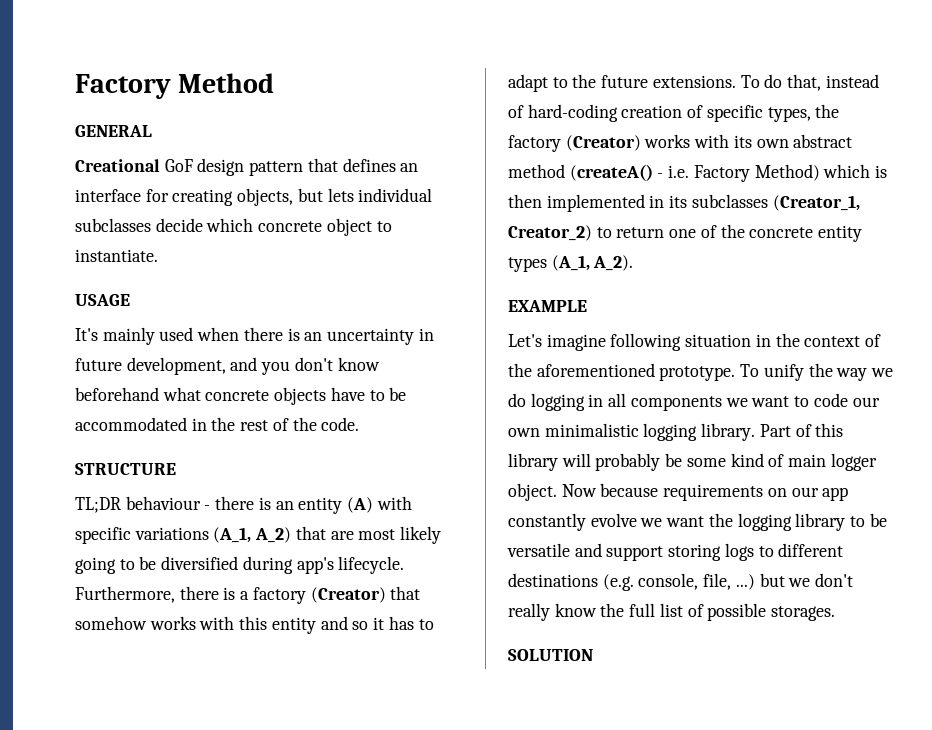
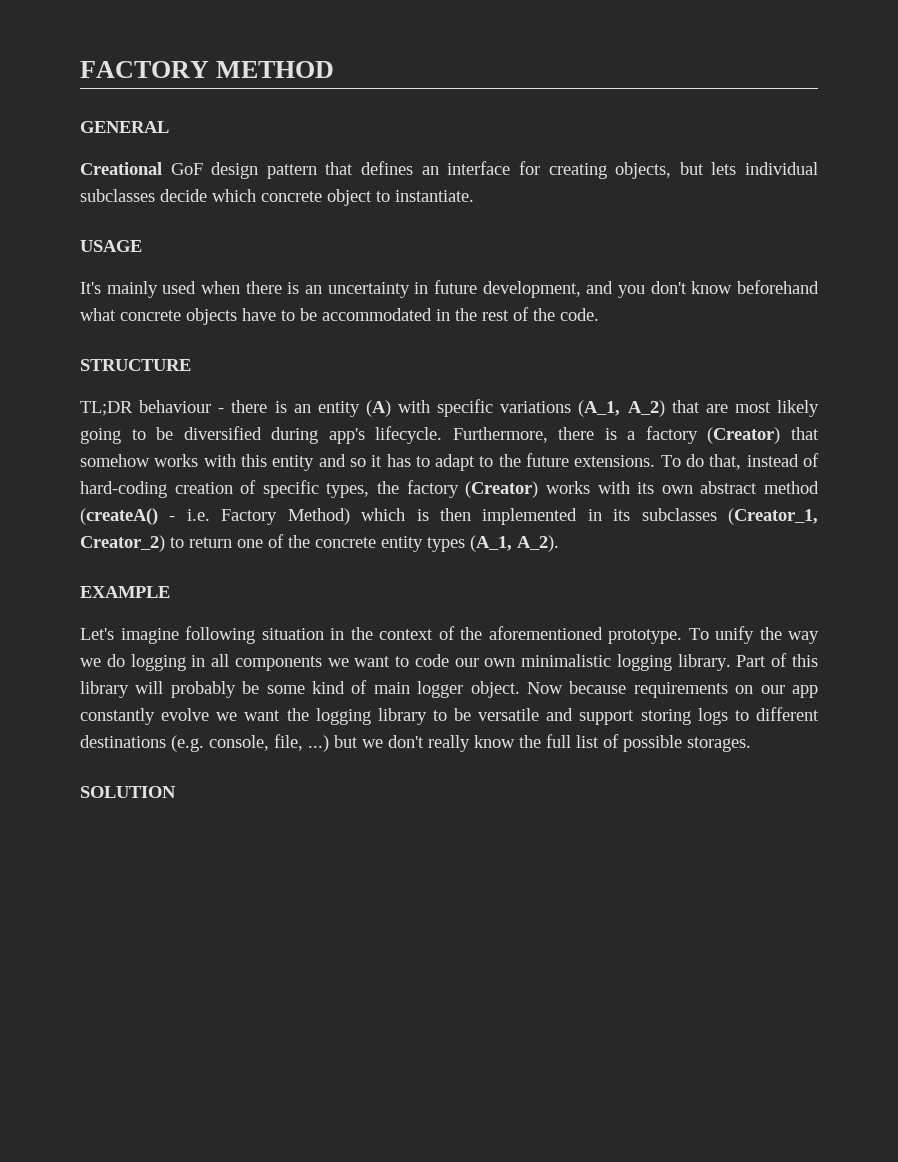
- Factory Method
+ FACTORY METHOD

